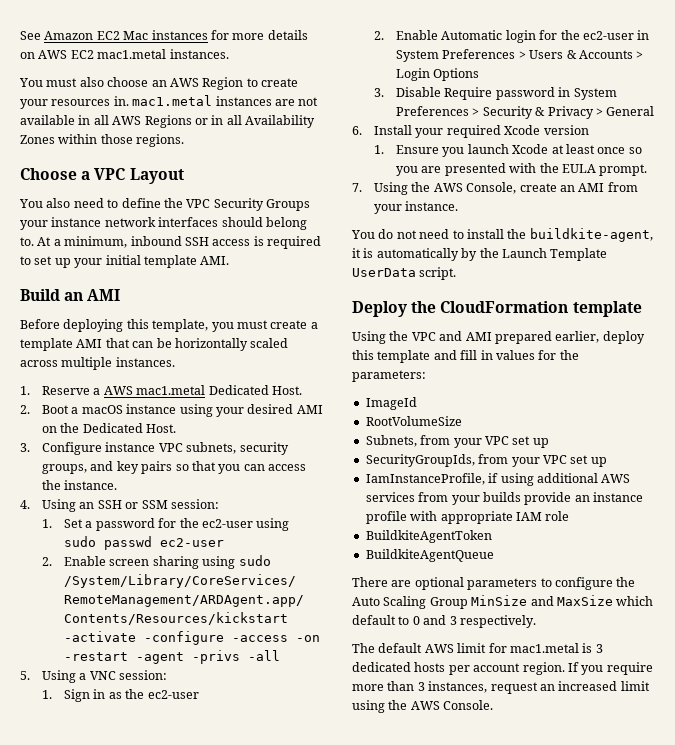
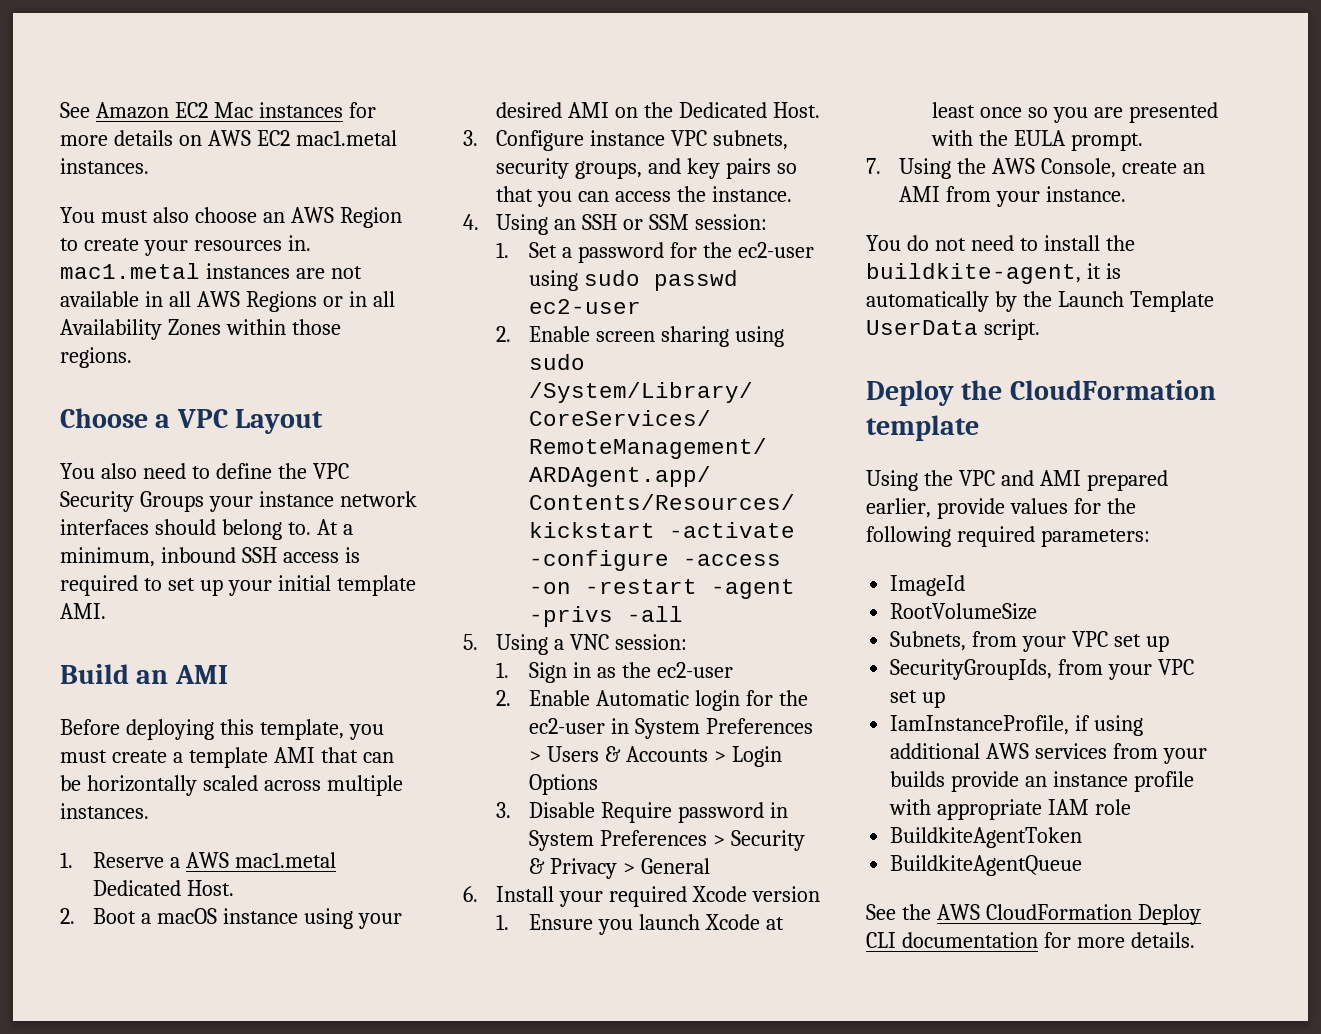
- Using the VPC and AMI prepared earlier, deploy this template and fill in values for the parameters:
+ Using the VPC and AMI prepared earlier, provide values for the following required parameters:
- There are optional parameters to configure the Auto Scaling Group MinSize and MaxSize which default to 0 and 3 respectively.
- The default AWS limit for mac1.metal is 3 dedicated hosts per account region. If you require more than 3 instances, request an increased limit using the AWS Console.
+ See the AWS CloudFormation Deploy CLI documentation for more details.

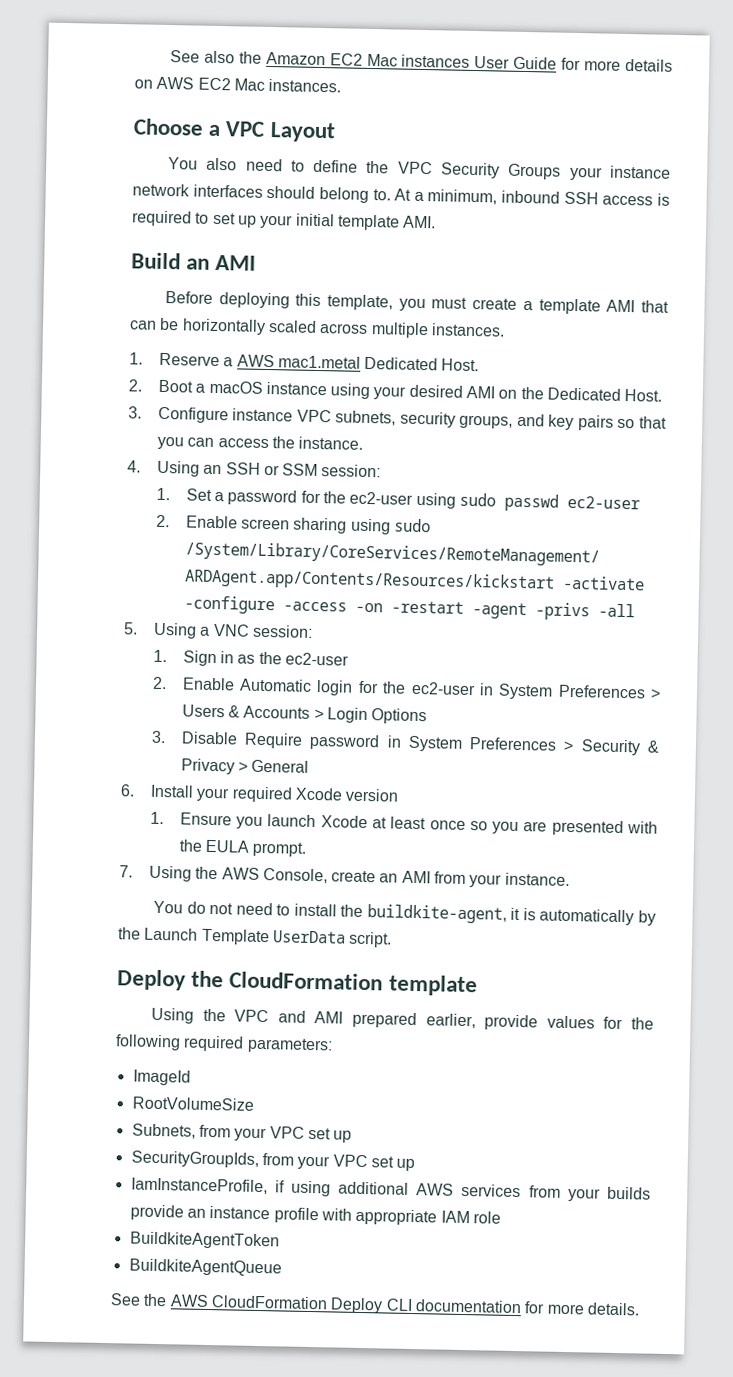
- See Amazon EC2 Mac instances for more details on AWS EC2 mac1.metal instances.
- You must also choose an AWS Region to create your resources in. mac1.metal instances are not available in all AWS Regions or in all Availability Zones within those regions.
+ See also the Amazon EC2 Mac instances User Guide for more details on AWS EC2 Mac instances.

